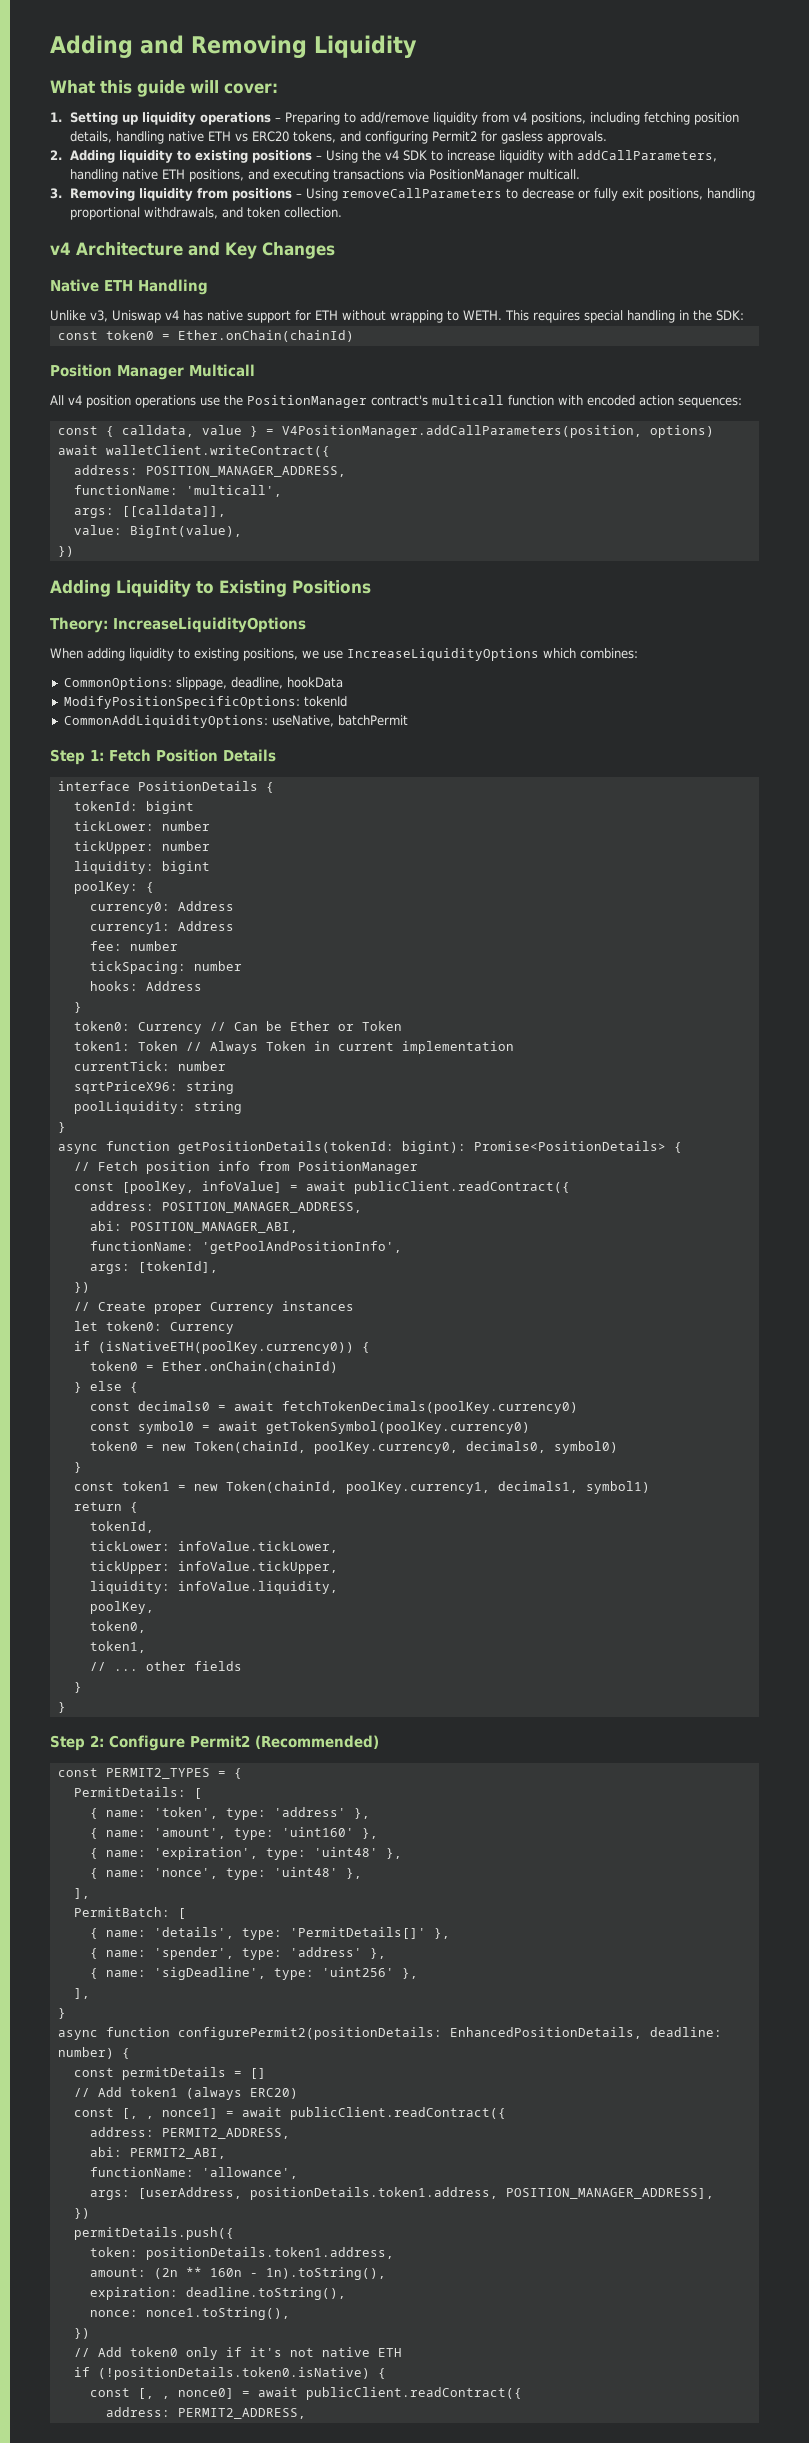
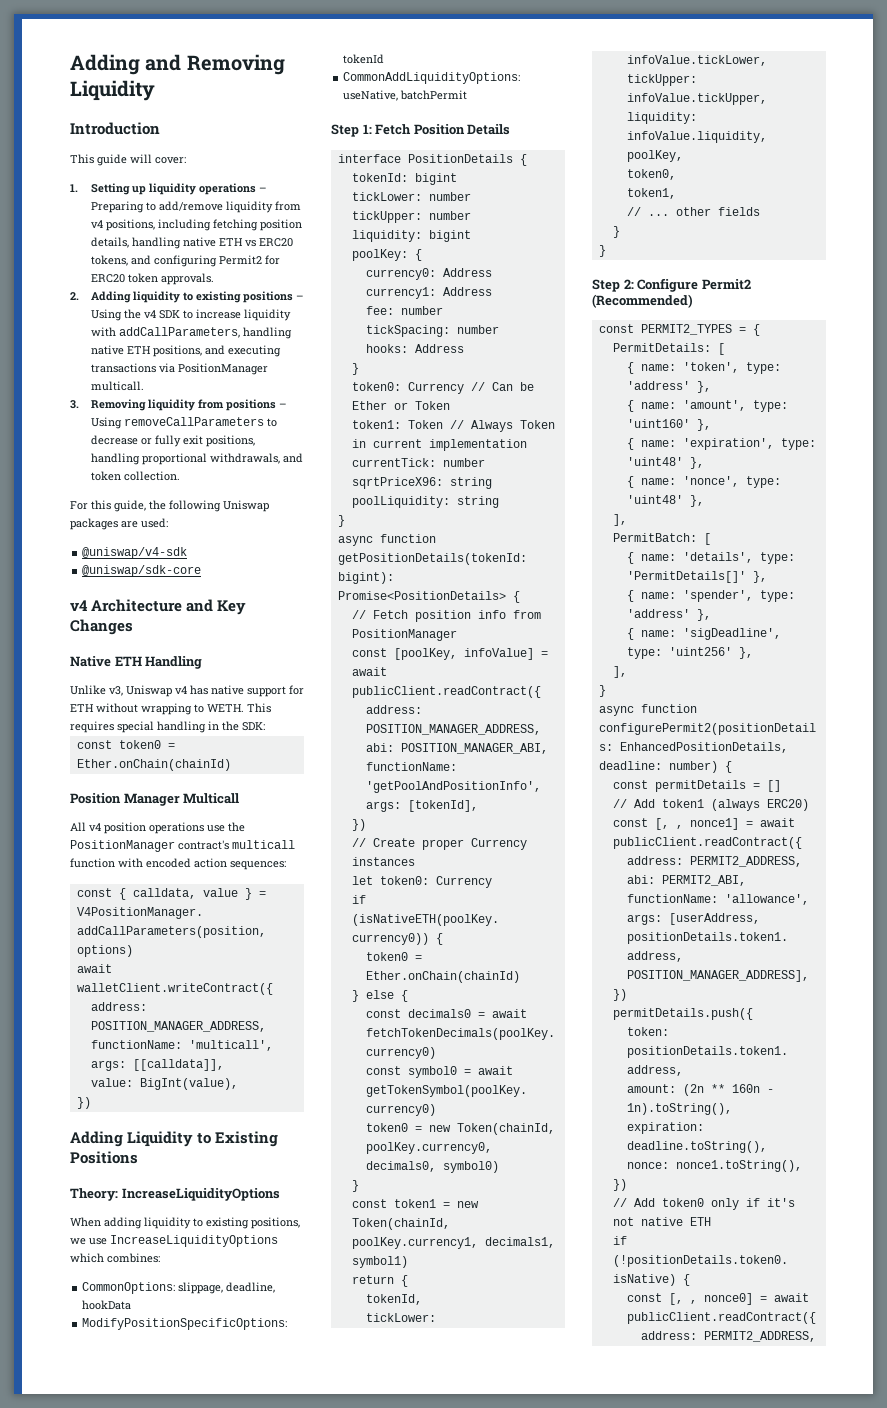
- What this guide will cover:
+ Introduction
+ This guide will cover:
- 1. Setting up liquidity operations – Preparing to add/remove liquidity from v4 positions, including fetching position details, handling native ETH vs ERC20 tokens, and configuring Permit2 for gasless approvals.
+ 1. Setting up liquidity operations – Preparing to add/remove liquidity from v4 positions, including fetching position details, handling native ETH vs ERC20 tokens, and configuring Permit2 for ERC20 token approvals.
+ For this guide, the following Uniswap packages are used:
+ @uniswap/v4-sdk
+ @uniswap/sdk-core

